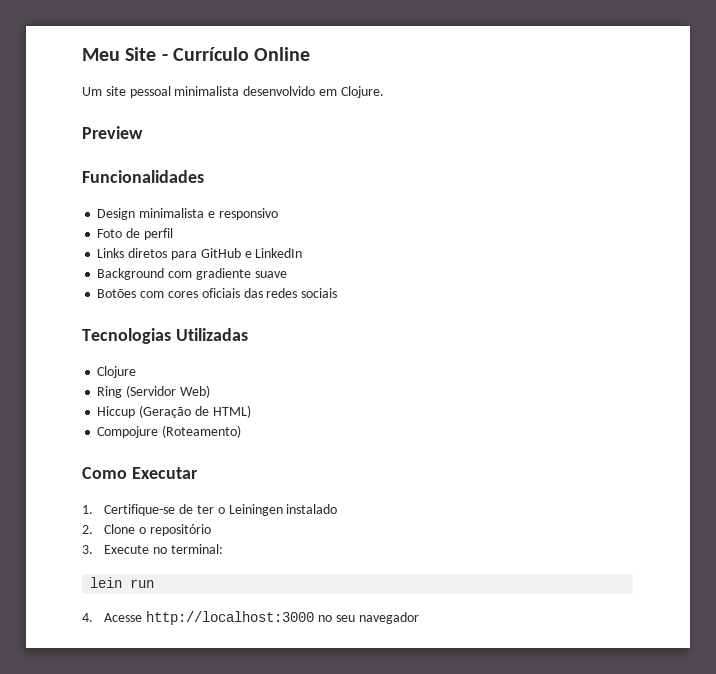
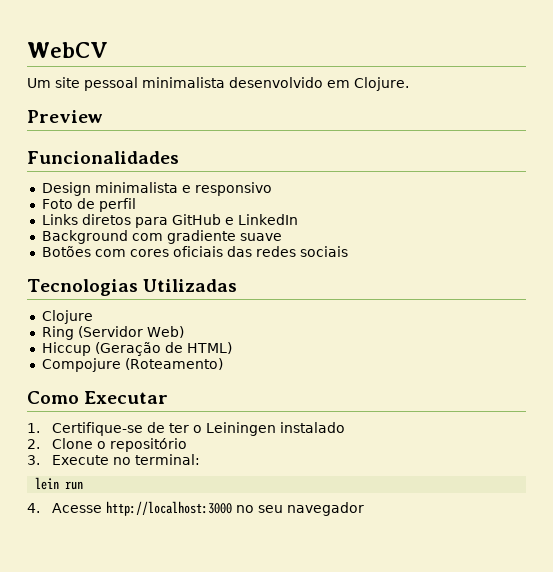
- Meu Site - Currículo Online
+ WebCV

